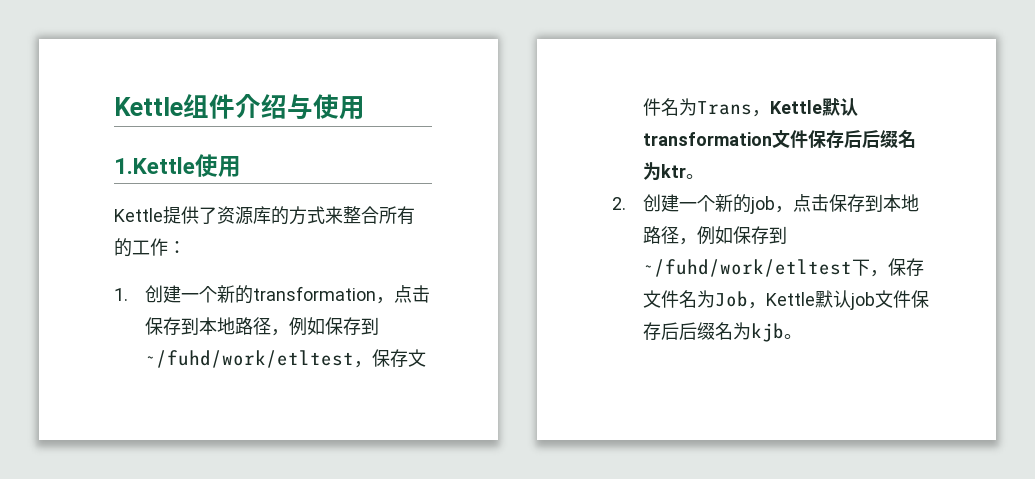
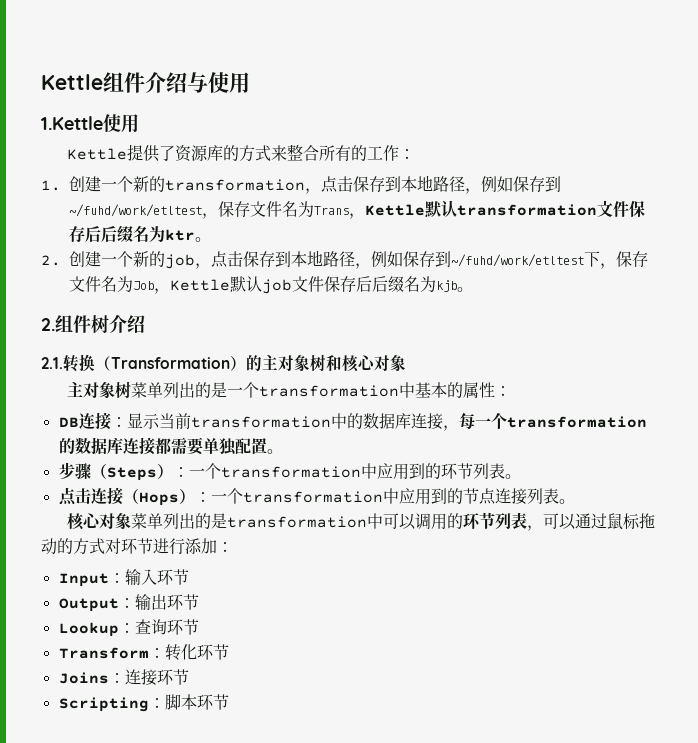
+ 2.组件树介绍
+ 2.1.转换（Transformation）的主对象树和核心对象
+ 主对象树菜单列出的是一个transformation中基本的属性：
+ DB连接：显示当前transformation中的数据库连接，每一个transformation的数据库连接都需要单独配置。
+ 步骤（Steps）：一个transformation中应用到的环节列表。
+ 点击连接（Hops）：一个transformation中应用到的节点连接列表。
+ 核心对象菜单列出的是transformation中可以调用的环节列表，可以通过鼠标拖动的方式对环节进行添加：
+ Input：输入环节
+ Output：输出环节
+ Lookup：查询环节
+ Transform：转化环节
+ Joins：连接环节
+ Scripting：脚本环节

